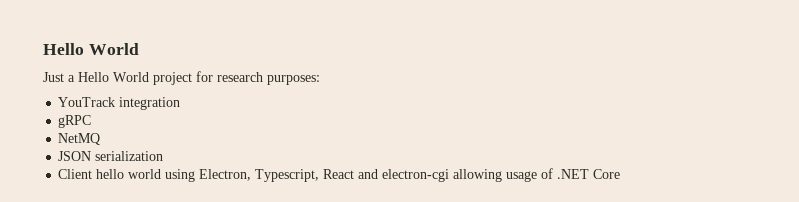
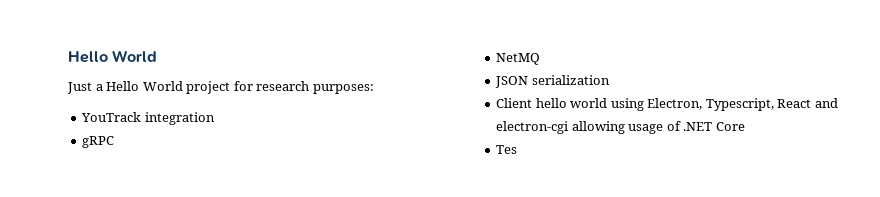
+ Tes

